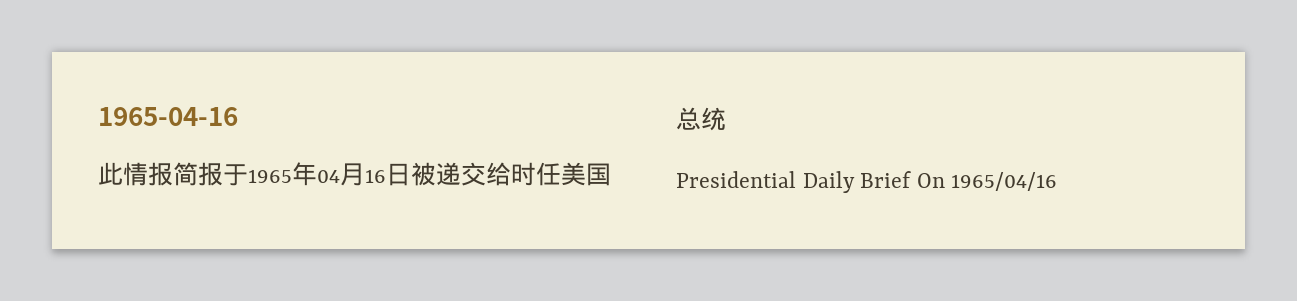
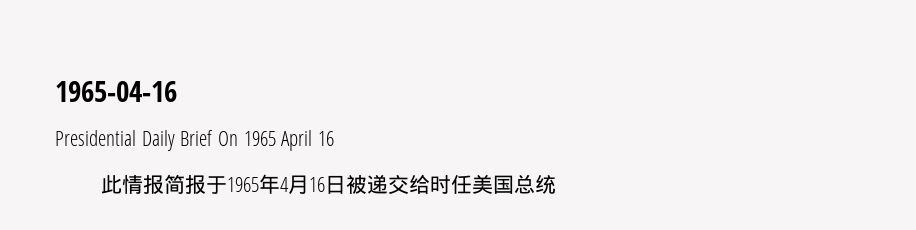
+ Presidential Daily Brief On 1965 April 16
- 此情报简报于1965年04月16日被递交给时任美国总统
+ 此情报简报于1965年4月16日被递交给时任美国总统
- Presidential Daily Brief On 1965/04/16

